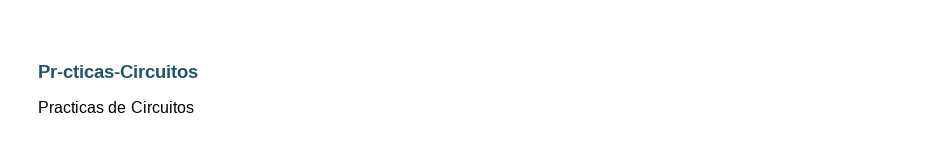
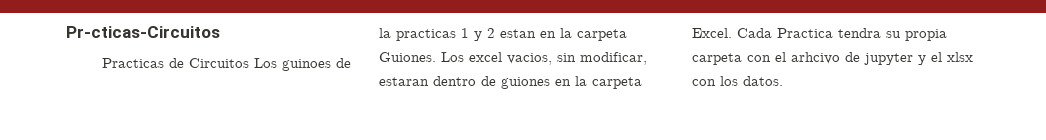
- Practicas de Circuitos
+ Practicas de Circuitos Los guinoes de la practicas 1 y 2 estan en la carpeta Guiones. Los excel vacios, sin modificar, estaran dentro de guiones en la carpeta Excel. Cada Practica tendra su propia carpeta con el arhcivo de jupyter y el xlsx con los datos.

